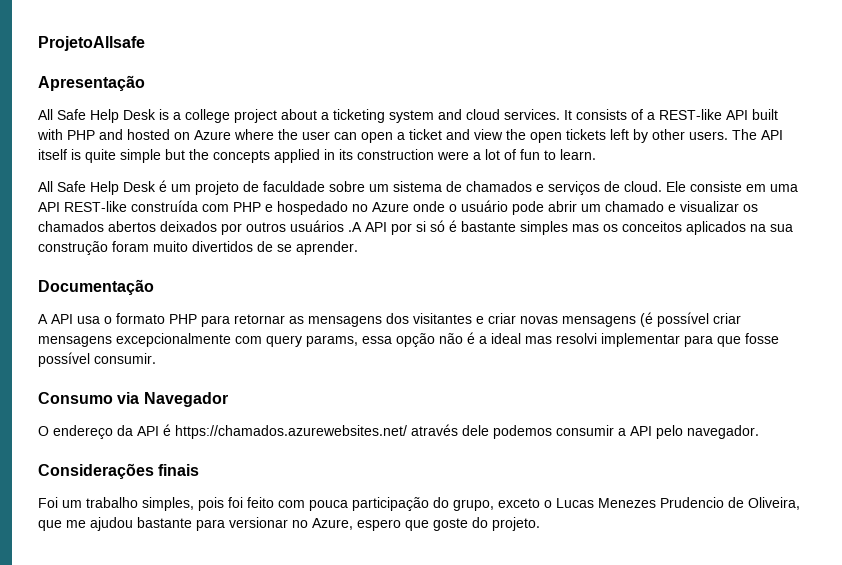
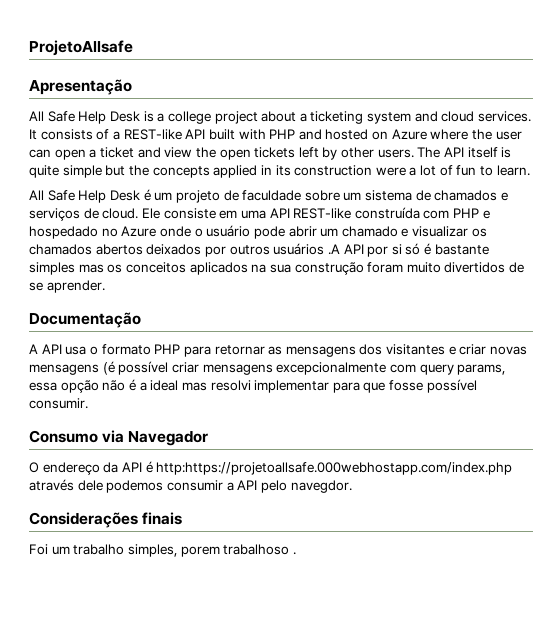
- O endereço da API é https://chamados.azurewebsites.net/ através dele podemos consumir a API pelo navegador.
+ O endereço da API é http:https://projetoallsafe.000webhostapp.com/index.php através dele podemos consumir a API pelo navegdor.
- Foi um trabalho simples, pois foi feito com pouca participação do grupo, exceto o Lucas Menezes Prudencio de Oliveira, que me ajudou bastante para versionar no Azure, espero que goste do projeto.
+ Foi um trabalho simples, porem trabalhoso .

